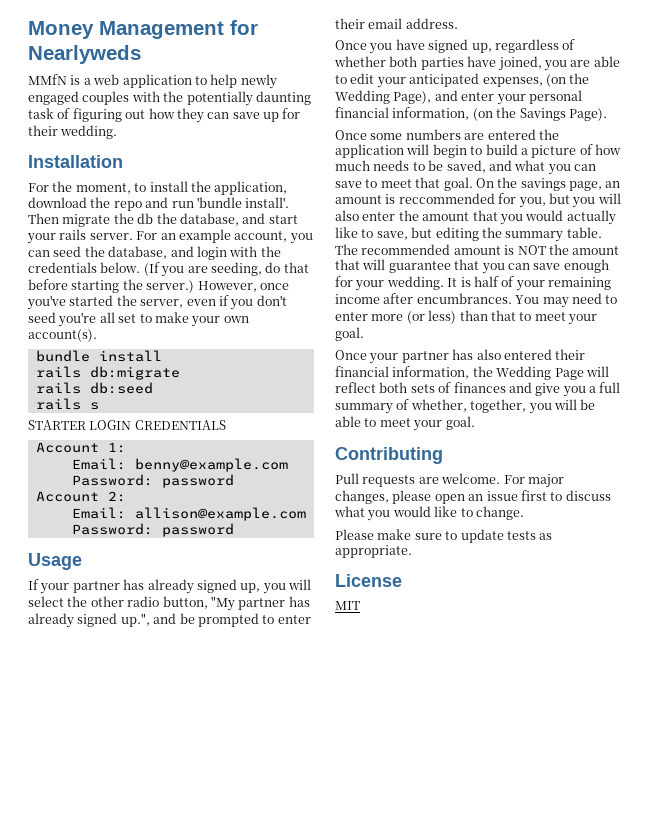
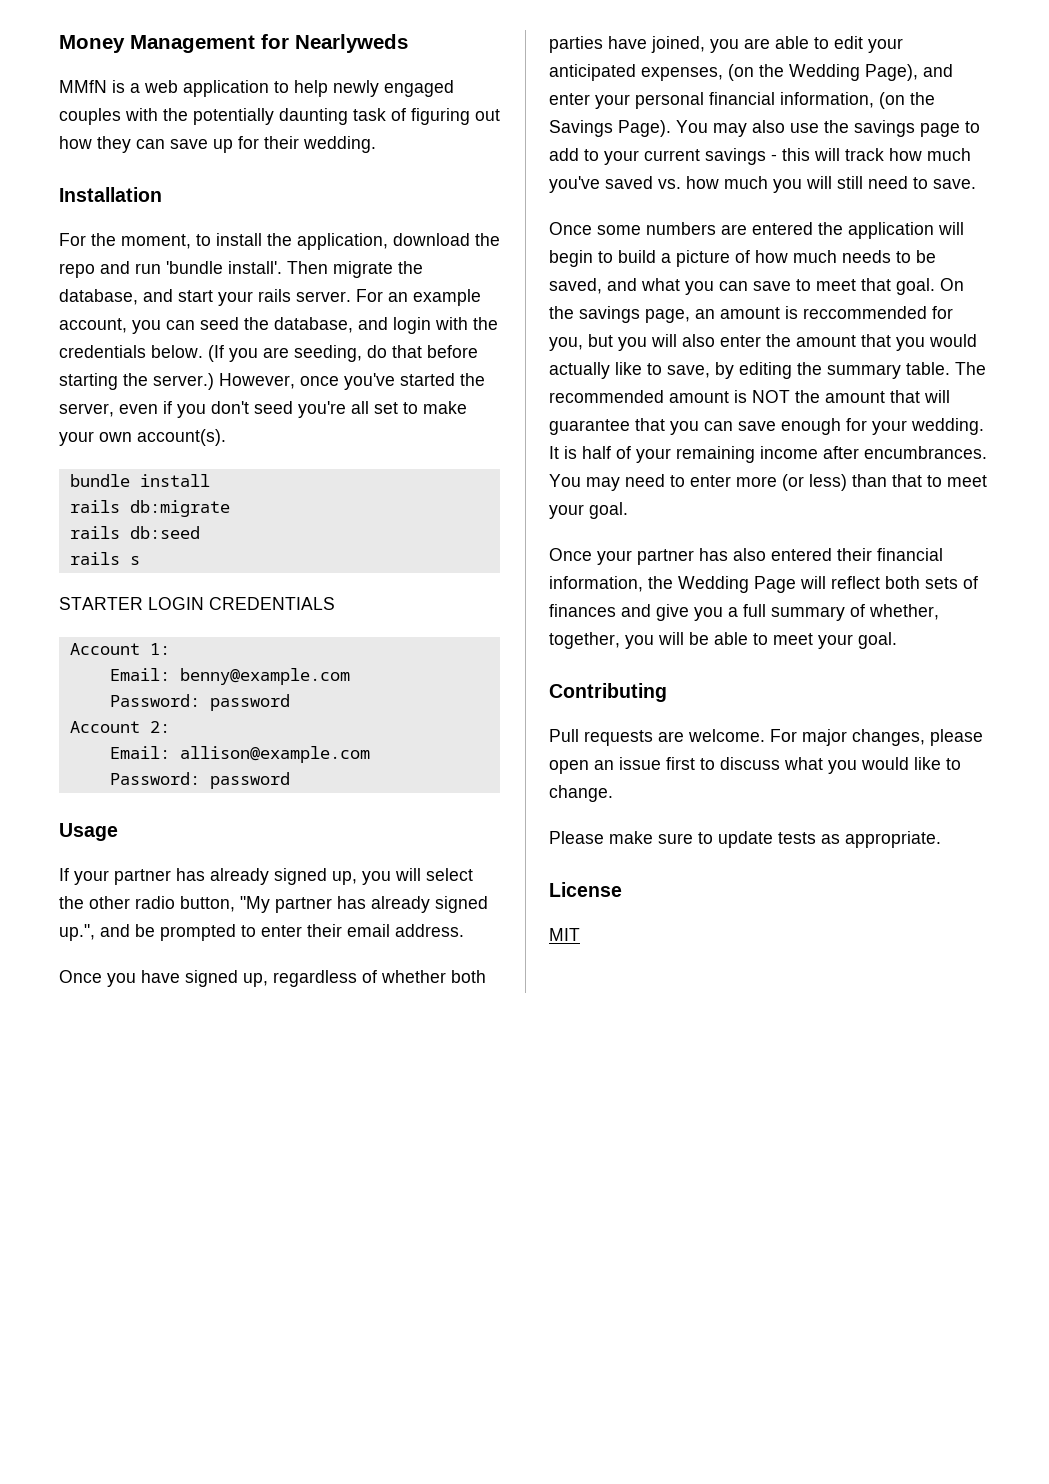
- Then migrate the db the database, and start your rails server.
+ Then migrate the database, and start your rails server.
+ You may also use the savings page to add to your current savings - this will track how much you've saved vs. how much you will still need to save.
- On the savings page, an amount is reccommended for you, but you will also enter the amount that you would actually like to save, but editing the summary table.
+ On the savings page, an amount is reccommended for you, but you will also enter the amount that you would actually like to save, by editing the summary table.

